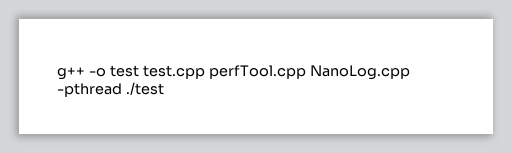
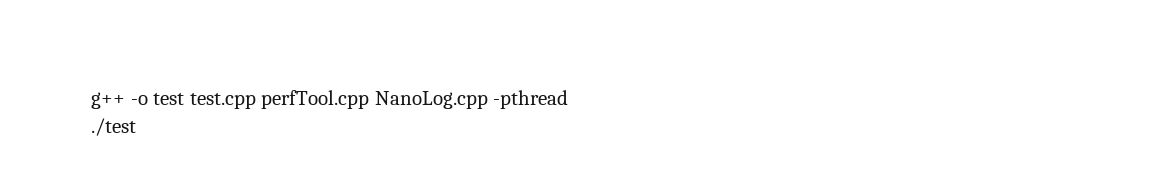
- g++ -o test test.cpp perfTool.cpp NanoLog.cpp -pthread ./test
+ g++ -o test test.cpp perfTool.cpp NanoLog.cpp -pthread
+ ./test

